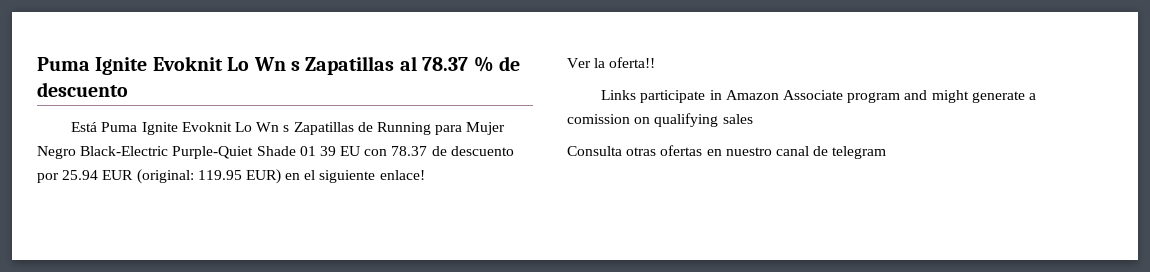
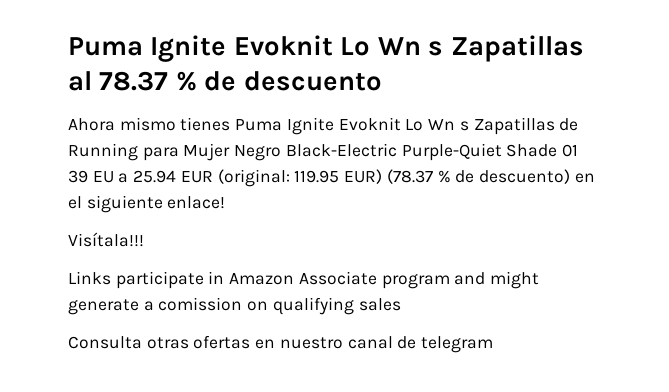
- Está Puma Ignite Evoknit Lo Wn s Zapatillas de Running para Mujer Negro Black-Electric Purple-Quiet Shade 01 39 EU con 78.37 de descuento por 25.94 EUR (original: 119.95 EUR) en el siguiente enlace!
+ Ahora mismo tienes Puma Ignite Evoknit Lo Wn s Zapatillas de Running para Mujer Negro Black-Electric Purple-Quiet Shade 01 39 EU a 25.94 EUR (original: 119.95 EUR) (78.37 % de descuento) en el siguiente enlace!
- Ver la oferta!!
+ Visítala!!!

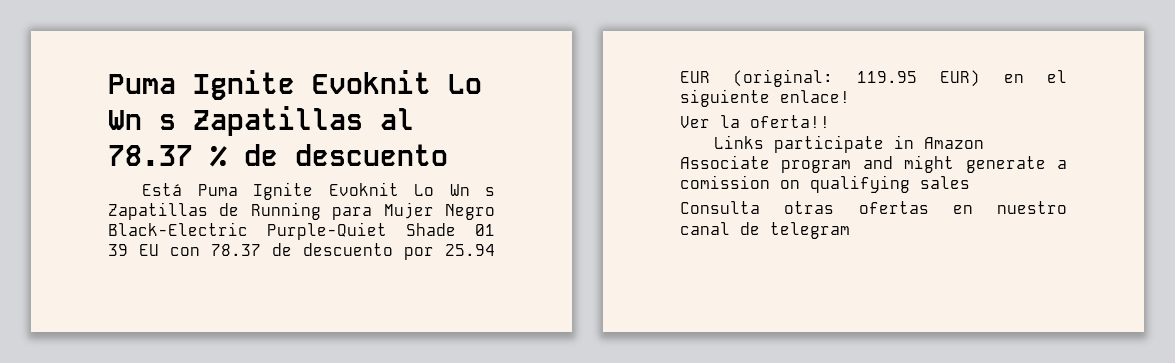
- Ahora mismo tienes Puma Ignite Evoknit Lo Wn s Zapatillas de Running para Mujer Negro Black-Electric Purple-Quiet Shade 01 39 EU a 25.94 EUR (original: 119.95 EUR) (78.37 % de descuento) en el siguiente enlace!
+ Está Puma Ignite Evoknit Lo Wn s Zapatillas de Running para Mujer Negro Black-Electric Purple-Quiet Shade 01 39 EU con 78.37 de descuento por 25.94 EUR (original: 119.95 EUR) en el siguiente enlace!
- Visítala!!!
+ Ver la oferta!!

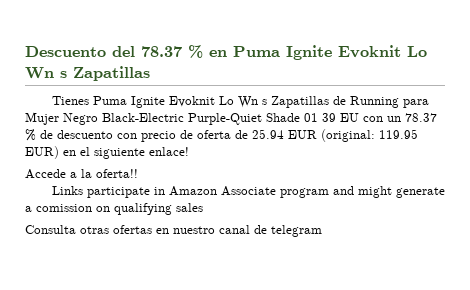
- Puma Ignite Evoknit Lo Wn s Zapatillas al 78.37 % de descuento
- Está Puma Ignite Evoknit Lo Wn s Zapatillas de Running para Mujer Negro Black-Electric Purple-Quiet Shade 01 39 EU con 78.37 de descuento por 25.94 EUR (original: 119.95 EUR) en el siguiente enlace!
+ Descuento del 78.37 % en Puma Ignite Evoknit Lo Wn s Zapatillas
+ Tienes Puma Ignite Evoknit Lo Wn s Zapatillas de Running para Mujer Negro Black-Electric Purple-Quiet Shade 01 39 EU con un 78.37 % de descuento con precio de oferta de 25.94 EUR (original: 119.95 EUR) en el siguiente enlace!
- Ver la oferta!!
+ Accede a la oferta!!

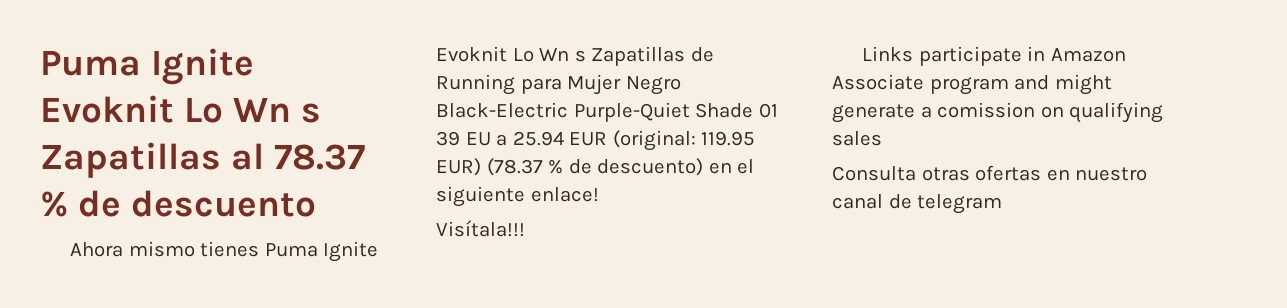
- Descuento del 78.37 % en Puma Ignite Evoknit Lo Wn s Zapatillas
- Tienes Puma Ignite Evoknit Lo Wn s Zapatillas de Running para Mujer Negro Black-Electric Purple-Quiet Shade 01 39 EU con un 78.37 % de descuento con precio de oferta de 25.94 EUR (original: 119.95 EUR) en el siguiente enlace!
+ Puma Ignite Evoknit Lo Wn s Zapatillas al 78.37 % de descuento
+ Ahora mismo tienes Puma Ignite Evoknit Lo Wn s Zapatillas de Running para Mujer Negro Black-Electric Purple-Quiet Shade 01 39 EU a 25.94 EUR (original: 119.95 EUR) (78.37 % de descuento) en el siguiente enlace!
- Accede a la oferta!!
+ Visítala!!!

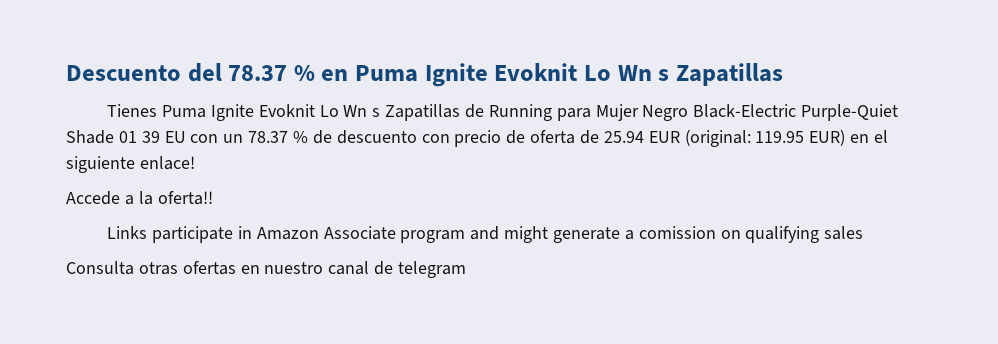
- Puma Ignite Evoknit Lo Wn s Zapatillas al 78.37 % de descuento
- Ahora mismo tienes Puma Ignite Evoknit Lo Wn s Zapatillas de Running para Mujer Negro Black-Electric Purple-Quiet Shade 01 39 EU a 25.94 EUR (original: 119.95 EUR) (78.37 % de descuento) en el siguiente enlace!
+ Descuento del 78.37 % en Puma Ignite Evoknit Lo Wn s Zapatillas
+ Tienes Puma Ignite Evoknit Lo Wn s Zapatillas de Running para Mujer Negro Black-Electric Purple-Quiet Shade 01 39 EU con un 78.37 % de descuento con precio de oferta de 25.94 EUR (original: 119.95 EUR) en el siguiente enlace!
- Visítala!!!
+ Accede a la oferta!!

